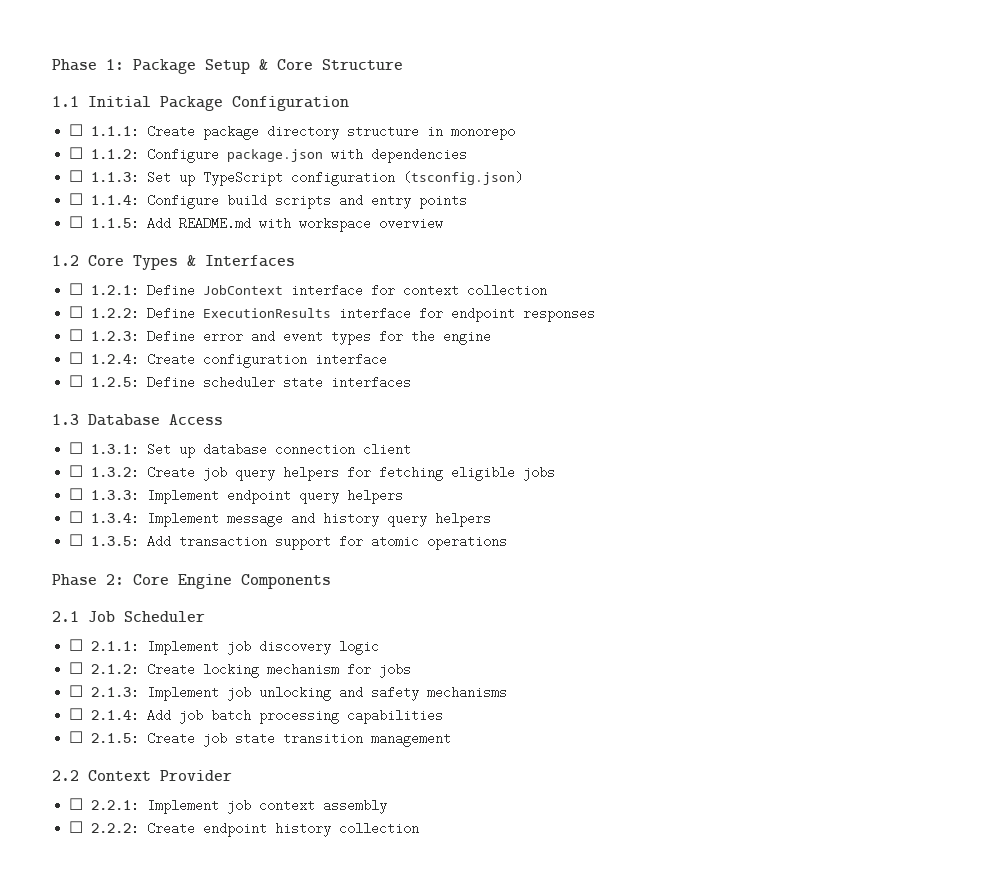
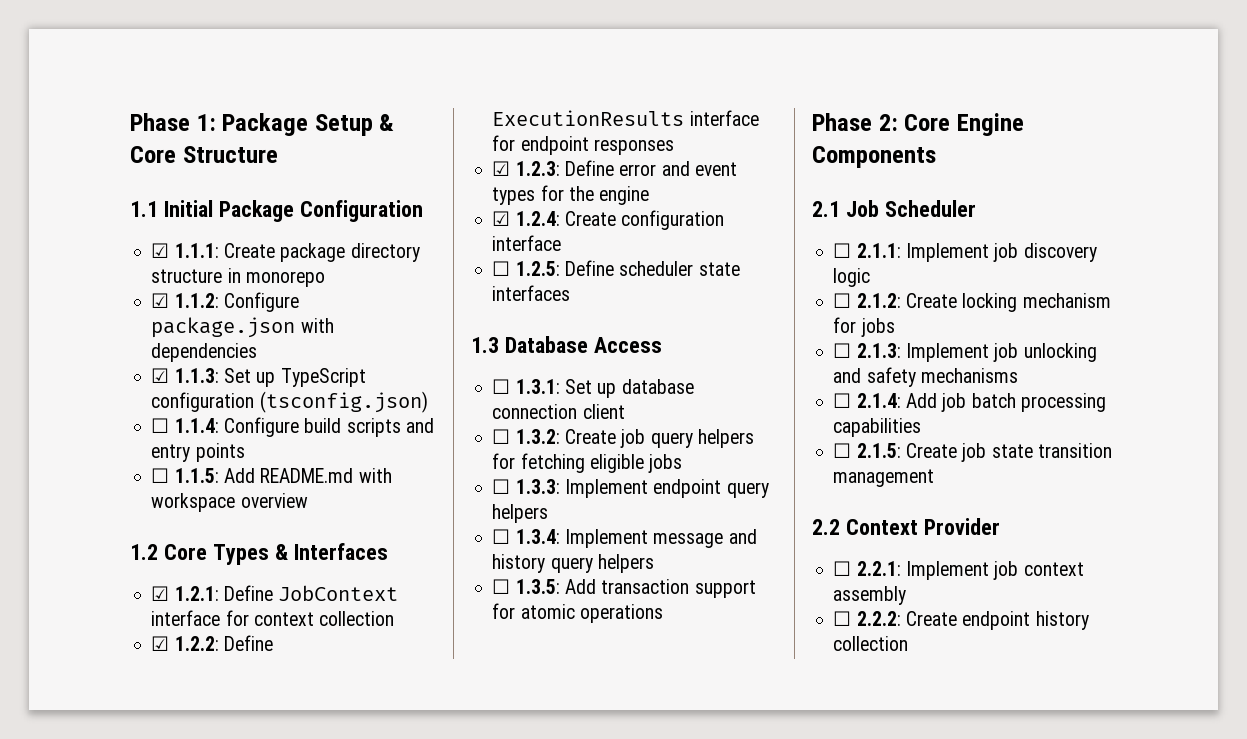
- ☐ 1.1.1: Create package directory structure in monorepo
+ ☑ 1.1.1: Create package directory structure in monorepo
- ☐ 1.1.2: Configure package.json with dependencies
+ ☑ 1.1.2: Configure package.json with dependencies
- ☐ 1.1.3: Set up TypeScript configuration (tsconfig.json)
+ ☑ 1.1.3: Set up TypeScript configuration (tsconfig.json)
- ☐ 1.2.1: Define JobContext interface for context collection
+ ☑ 1.2.1: Define JobContext interface for context collection
- ☐ 1.2.2: Define ExecutionResults interface for endpoint responses
+ ☑ 1.2.2: Define ExecutionResults interface for endpoint responses
- ☐ 1.2.3: Define error and event types for the engine
+ ☑ 1.2.3: Define error and event types for the engine
- ☐ 1.2.4: Create configuration interface
+ ☑ 1.2.4: Create configuration interface

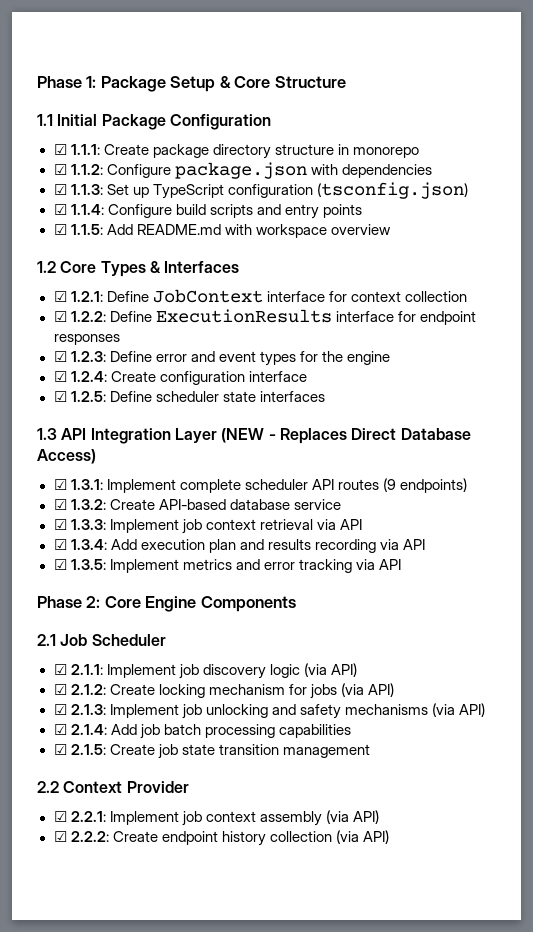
- ☐ 1.1.4: Configure build scripts and entry points
+ ☑ 1.1.4: Configure build scripts and entry points
- ☐ 1.1.5: Add README.md with workspace overview
+ ☑ 1.1.5: Add README.md with workspace overview
- ☐ 1.2.5: Define scheduler state interfaces
+ ☑ 1.2.5: Define scheduler state interfaces
- 1.3 Database Access
- ☐ 1.3.1: Set up database connection client
- ☐ 1.3.2: Create job query helpers for fetching eligible jobs
- ☐ 1.3.3: Implement endpoint query helpers
- ☐ 1.3.4: Implement message and history query helpers
- ☐ 1.3.5: Add transaction support for atomic operations
+ 1.3 API Integration Layer (NEW - Replaces Direct Database Access)
+ ☑ 1.3.1: Implement complete scheduler API routes (9 endpoints)
+ ☑ 1.3.2: Create API-based database service
+ ☑ 1.3.3: Implement job context retrieval via API
+ ☑ 1.3.4: Add execution plan and results recording via API
+ ☑ 1.3.5: Implement metrics and error tracking via API
- ☐ 2.1.1: Implement job discovery logic
- ☐ 2.1.2: Create locking mechanism for jobs
- ☐ 2.1.3: Implement job unlocking and safety mechanisms
- ☐ 2.1.4: Add job batch processing capabilities
+ ☑ 2.1.1: Implement job discovery logic (via API)
+ ☑ 2.1.2: Create locking mechanism for jobs (via API)
+ ☑ 2.1.3: Implement job unlocking and safety mechanisms (via API)
+ ☑ 2.1.4: Add job batch processing capabilities
- ☐ 2.1.5: Create job state transition management
+ ☑ 2.1.5: Create job state transition management
- ☐ 2.2.1: Implement job context assembly
- ☐ 2.2.2: Create endpoint history collection
+ ☑ 2.2.1: Implement job context assembly (via API)
+ ☑ 2.2.2: Create endpoint history collection (via API)

